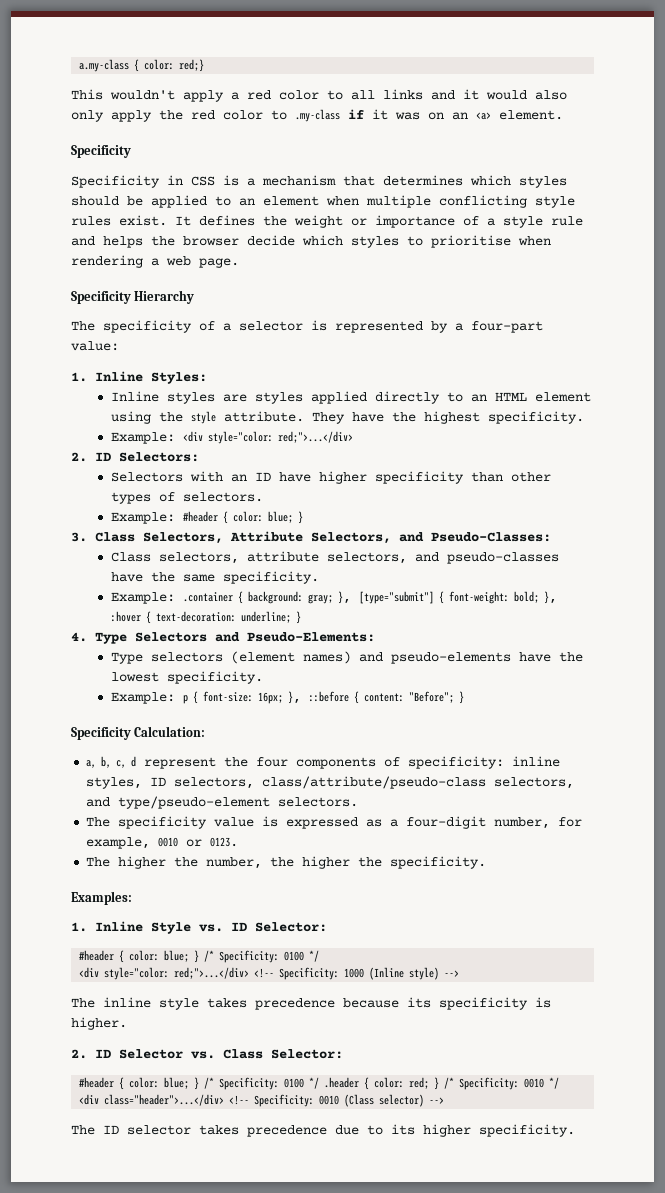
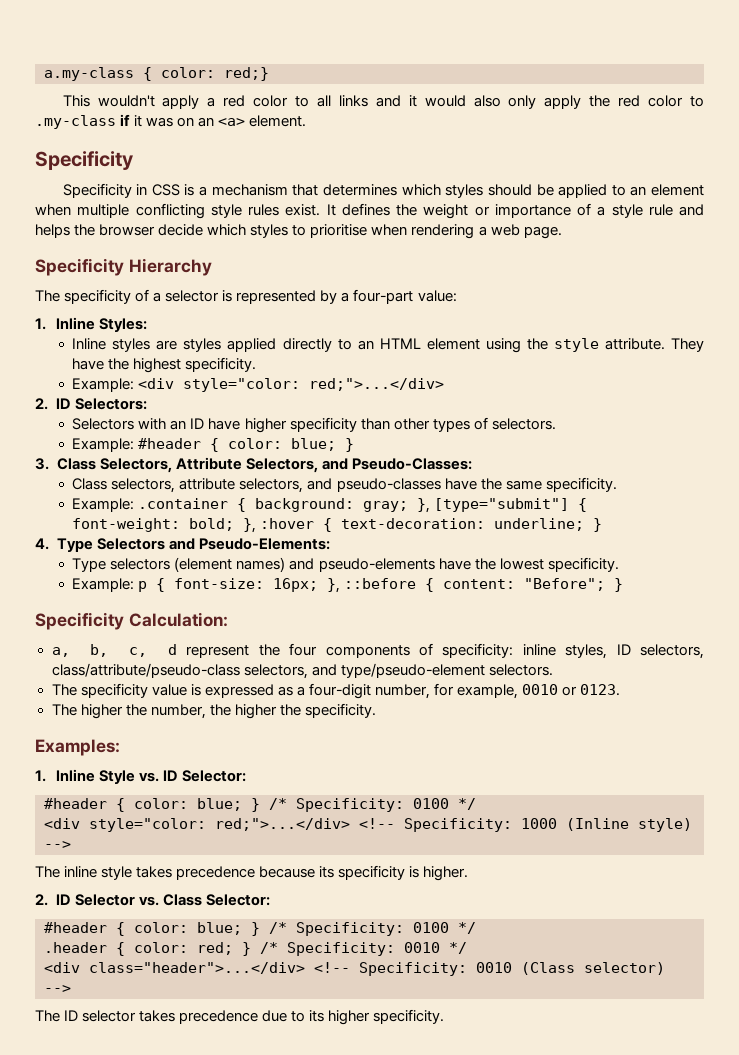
  2. ID Selector vs. Class Selector:
- #header { color: blue; } /* Specificity: 0100 */ .header { color: red; } /* Specificity: 0010 */
+ #header { color: blue; } /* Specificity: 0100 */
+ .header { color: red; } /* Specificity: 0010 */

